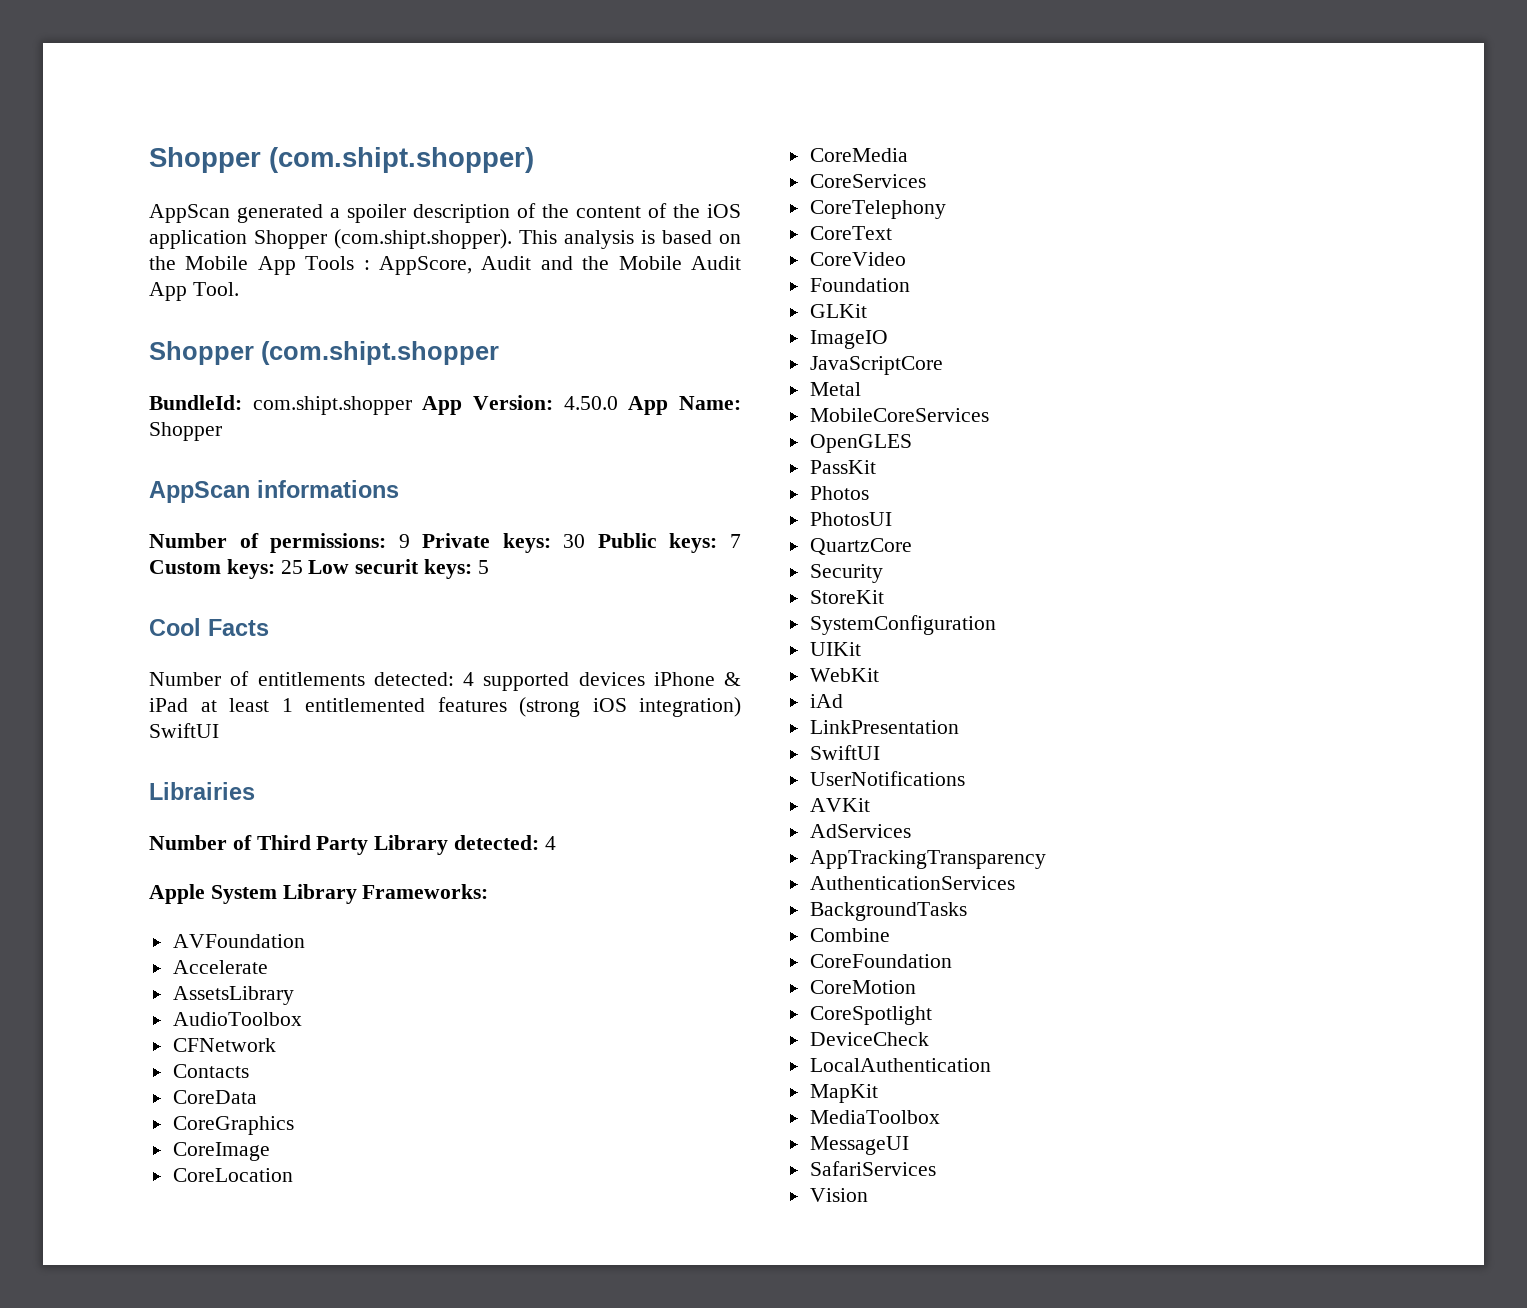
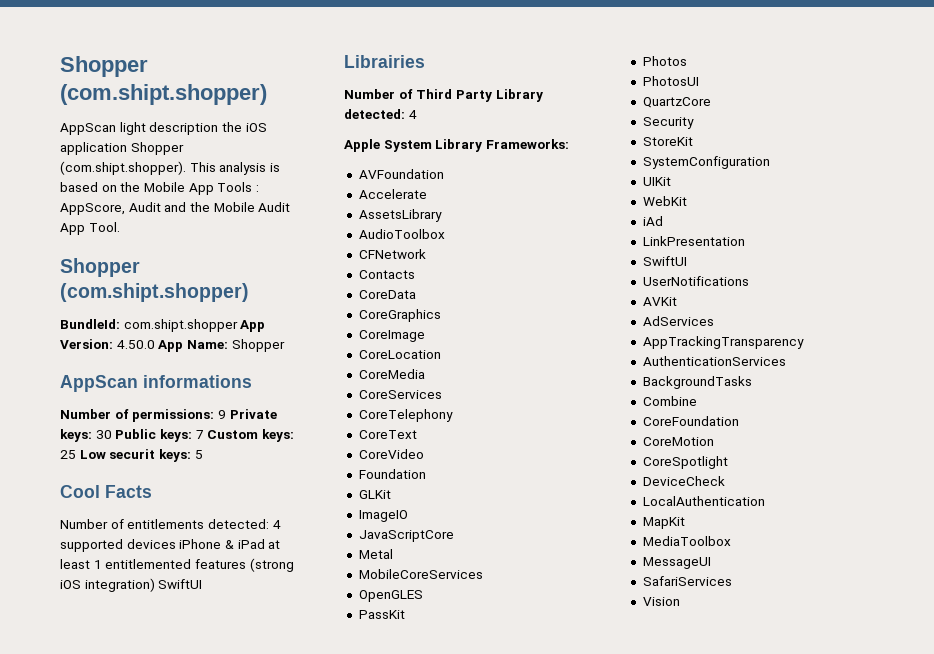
- AppScan generated a spoiler description of the content of the iOS application Shopper (com.shipt.shopper). This analysis is based on the Mobile App Tools : AppScore, Audit and the Mobile Audit App Tool.
- Shopper (com.shipt.shopper
+ AppScan light description the iOS application Shopper (com.shipt.shopper). This analysis is based on the Mobile App Tools : AppScore, Audit and the Mobile Audit App Tool.
+ Shopper (com.shipt.shopper)

